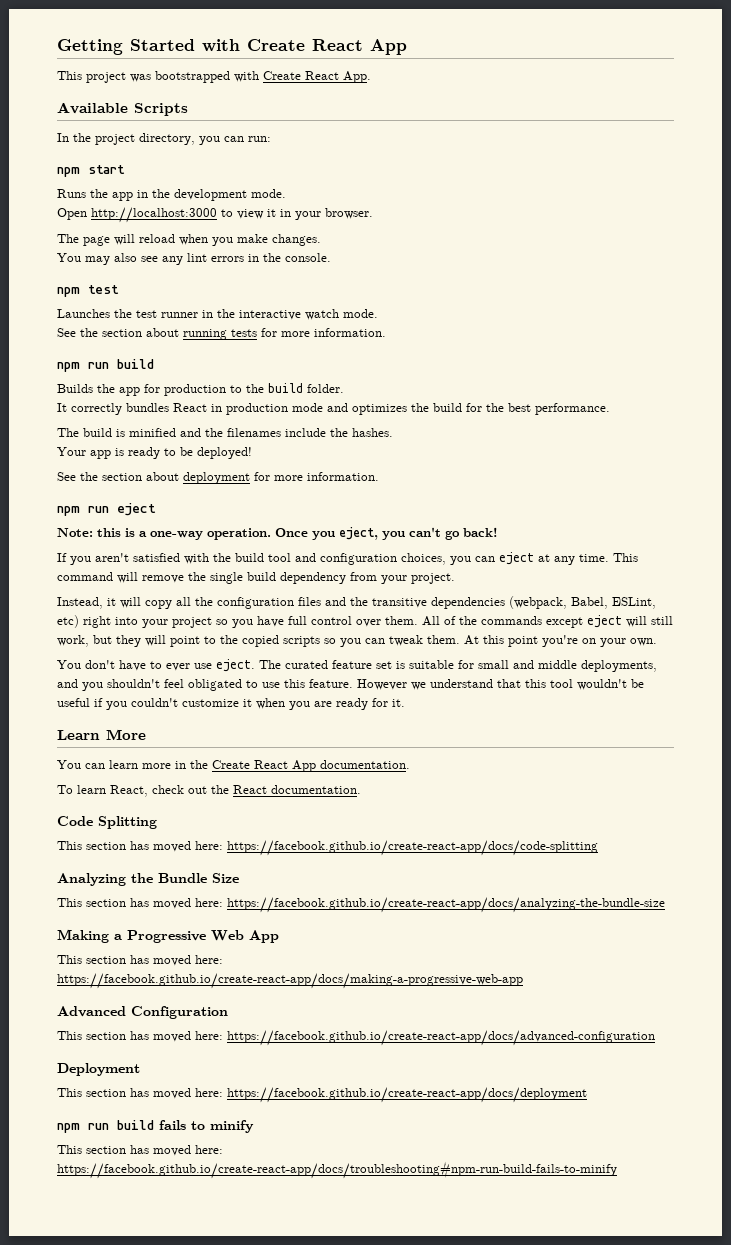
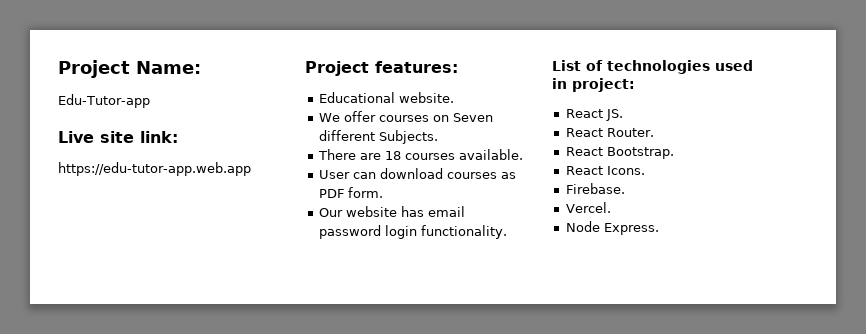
- Getting Started with Create React App
- This project was bootstrapped with Create React App.
- Available Scripts
- In the project directory, you can run:
- npm start
- Runs the app in the development mode.
- Open http://localhost:3000 to view it in your browser.
- The page will reload when you make changes.
- You may also see any lint errors in the console.
- npm test
- Launches the test runner in the interactive watch mode.
- See the section about running tests for more information.
- npm run build
- Builds the app for production to the build folder.
- It correctly bundles React in production mode and optimizes the build for the best performance.
- The build is minified and the filenames include the hashes.
- Your app is ready to be deployed!
- See the section about deployment for more information.
- npm run eject
- Note: this is a one-way operation. Once you eject, you can't go back!
- If you aren't satisfied with the build tool and configuration choices, you can eject at any time. This command will remove the single build dependency from your project.
- Instead, it will copy all the configuration files and the transitive dependencies (webpack, Babel, ESLint, etc) right into your project so you have full control over them. All of the commands except eject will still work, but they will point to the copied scripts so you can tweak them. At this point you're on your own.
- You don't have to ever use eject. The curated feature set is suitable for small and middle deployments, and you shouldn't feel obligated to use this feature. However we understand that this tool wouldn't be useful if you couldn't customize it when you are ready for it.
- Learn More
- You can learn more in the Create React App documentation.
- To learn React, check out the React documentation.
- Code Splitting
- This section has moved here: https://facebook.github.io/create-react-app/docs/code-splitting
- Analyzing the Bundle Size
- This section has moved here: https://facebook.github.io/create-react-app/docs/analyzing-the-bundle-size
- Making a Progressive Web App
- This section has moved here: https://facebook.github.io/create-react-app/docs/making-a-progressive-web-app
- Advanced Configuration
- This section has moved here: https://facebook.github.io/create-react-app/docs/advanced-configuration
- Deployment
- This section has moved here: https://facebook.github.io/create-react-app/docs/deployment
- npm run build fails to minify
- This section has moved here: https://facebook.github.io/create-react-app/docs/troubleshooting#npm-run-build-fails-to-minify
+ Project Name:
+ Edu-Tutor-app
+ Live site link:
+ https://edu-tutor-app.web.app
+ Project features:
+ Educational website.
+ We offer courses on Seven different Subjects.
+ There are 18 courses available.
+ User can download courses as PDF form.
+ Our website has email password login functionality.
+ List of technologies used in project:
+ React JS.
+ React Router.
+ React Bootstrap.
+ React Icons.
+ Firebase.
+ Vercel.
+ Node Express.

